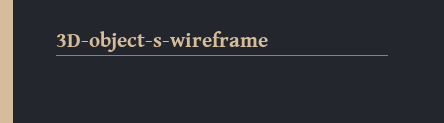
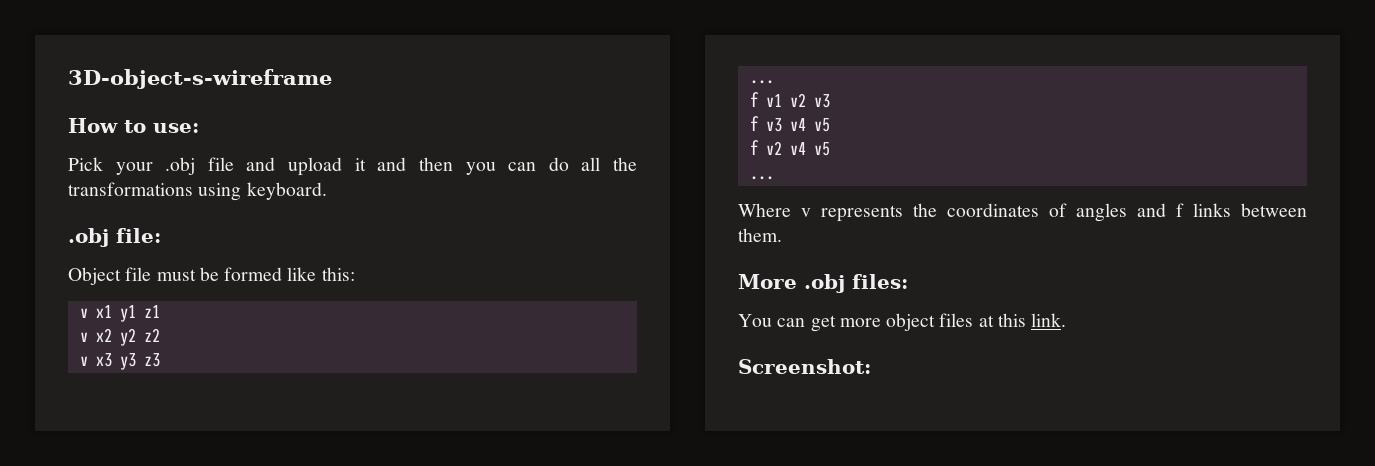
+ How to use:
+ Pick your .obj file and upload it and then you can do all the transformations using keyboard.
+ .obj file:
+ Object file must be formed like this:
+ v x1 y1 z1
+ v x2 y2 z2
+ v x3 y3 z3
+ ...
+ f v1 v2 v3
+ f v3 v4 v5
+ f v2 v4 v5
+ ...
+ Where v represents the coordinates of angles and f links between them.
+ More .obj files:
+ You can get more object files at this link.
+ Screenshot:

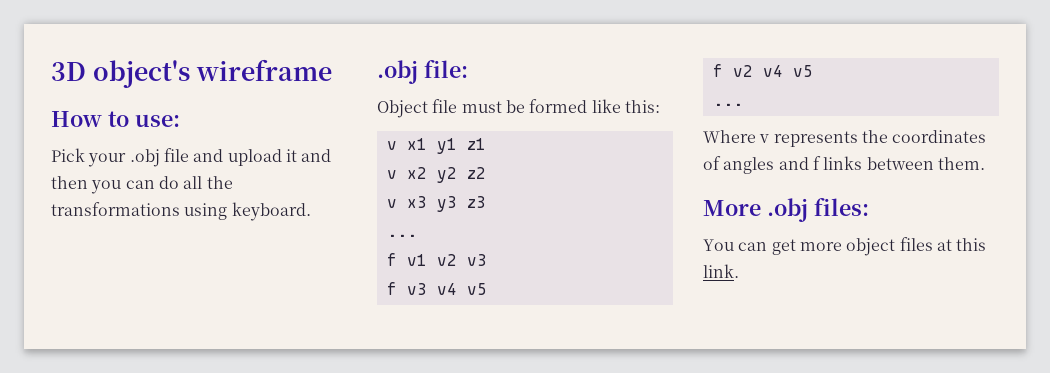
- 3D-object-s-wireframe
+ 3D object's wireframe
- Screenshot:

